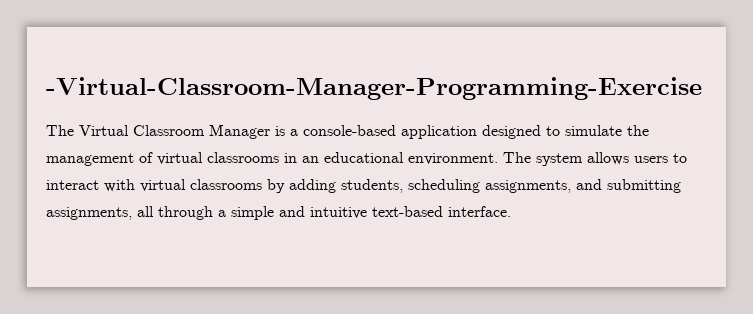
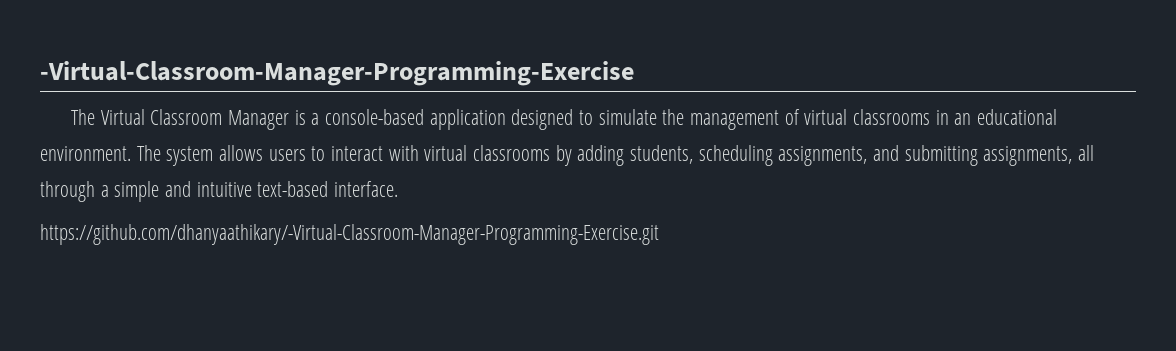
+ https://github.com/dhanyaathikary/-Virtual-Classroom-Manager-Programming-Exercise.git

